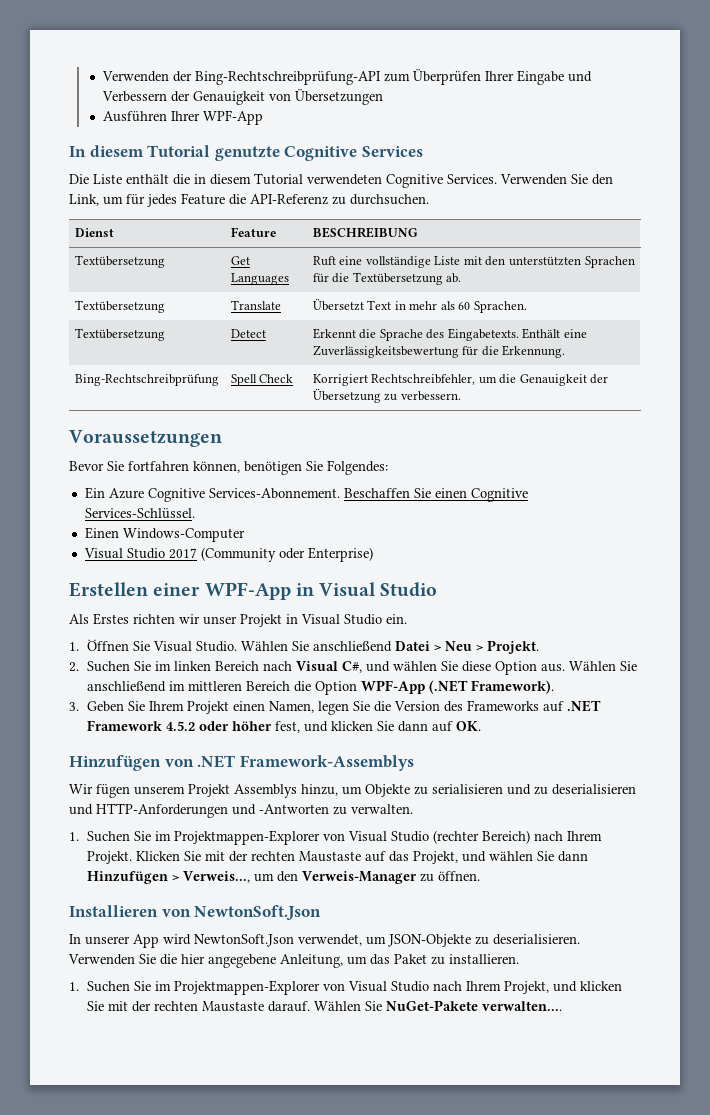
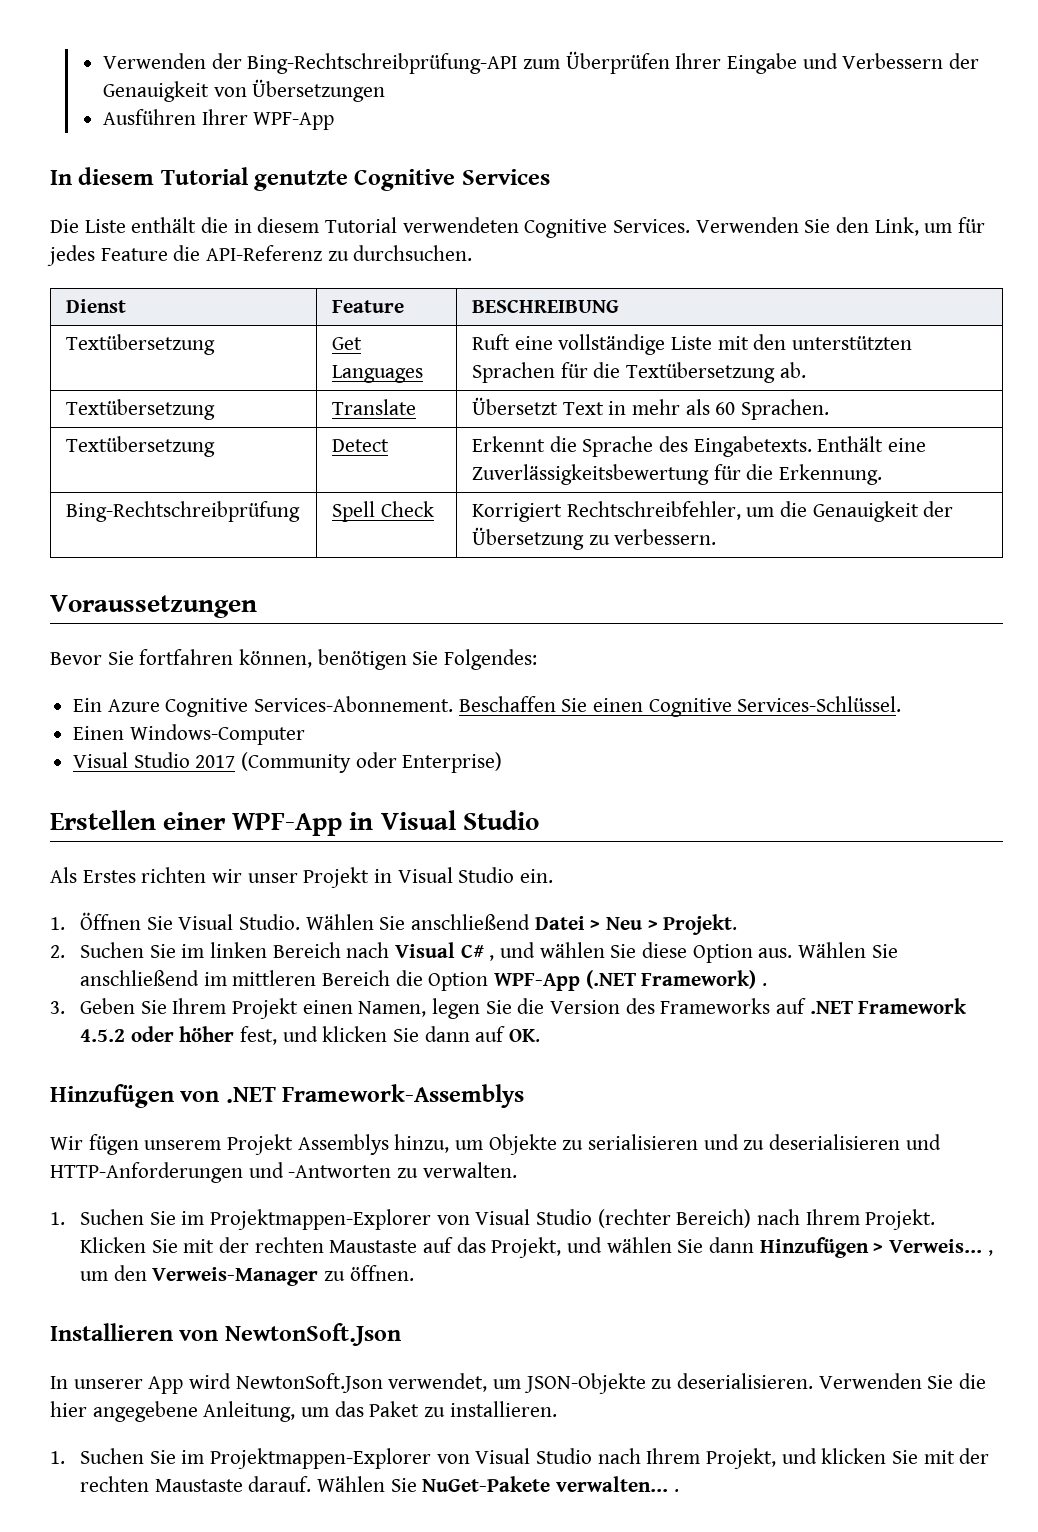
- 2. Suchen Sie im linken Bereich nach Visual C#, und wählen Sie diese Option aus.
+ 2. Suchen Sie im linken Bereich nach Visual C# , und wählen Sie diese Option aus.
- Wählen Sie anschließend im mittleren Bereich die Option WPF-App (.NET Framework).
+ Wählen Sie anschließend im mittleren Bereich die Option WPF-App (.NET Framework) .
- Klicken Sie mit der rechten Maustaste auf das Projekt, und wählen Sie dann Hinzufügen > Verweis..., um den Verweis-Manager zu öffnen.
+ Klicken Sie mit der rechten Maustaste auf das Projekt, und wählen Sie dann Hinzufügen > Verweis... , um den Verweis-Manager zu öffnen.
- Wählen Sie NuGet-Pakete verwalten....
+ Wählen Sie NuGet-Pakete verwalten... .

